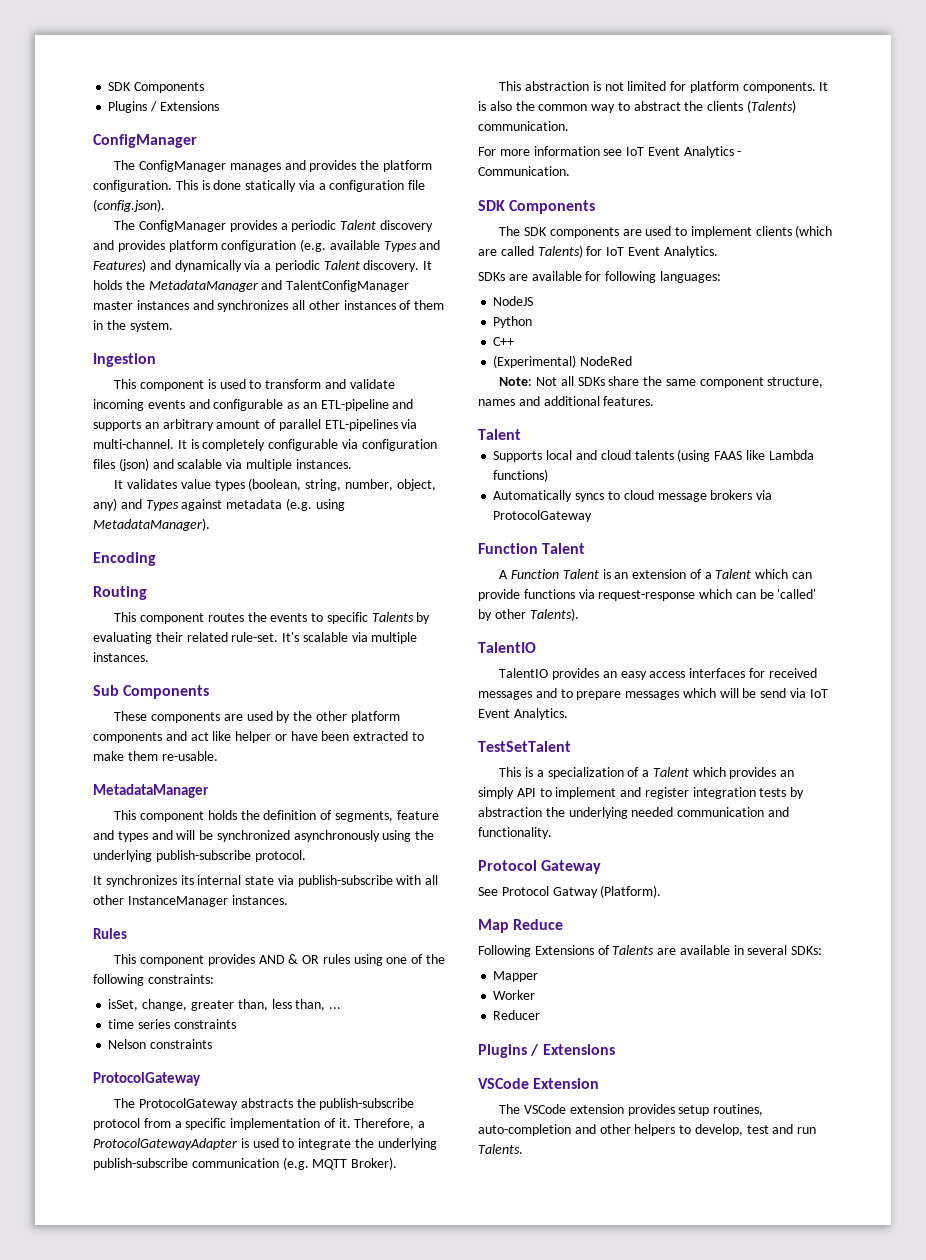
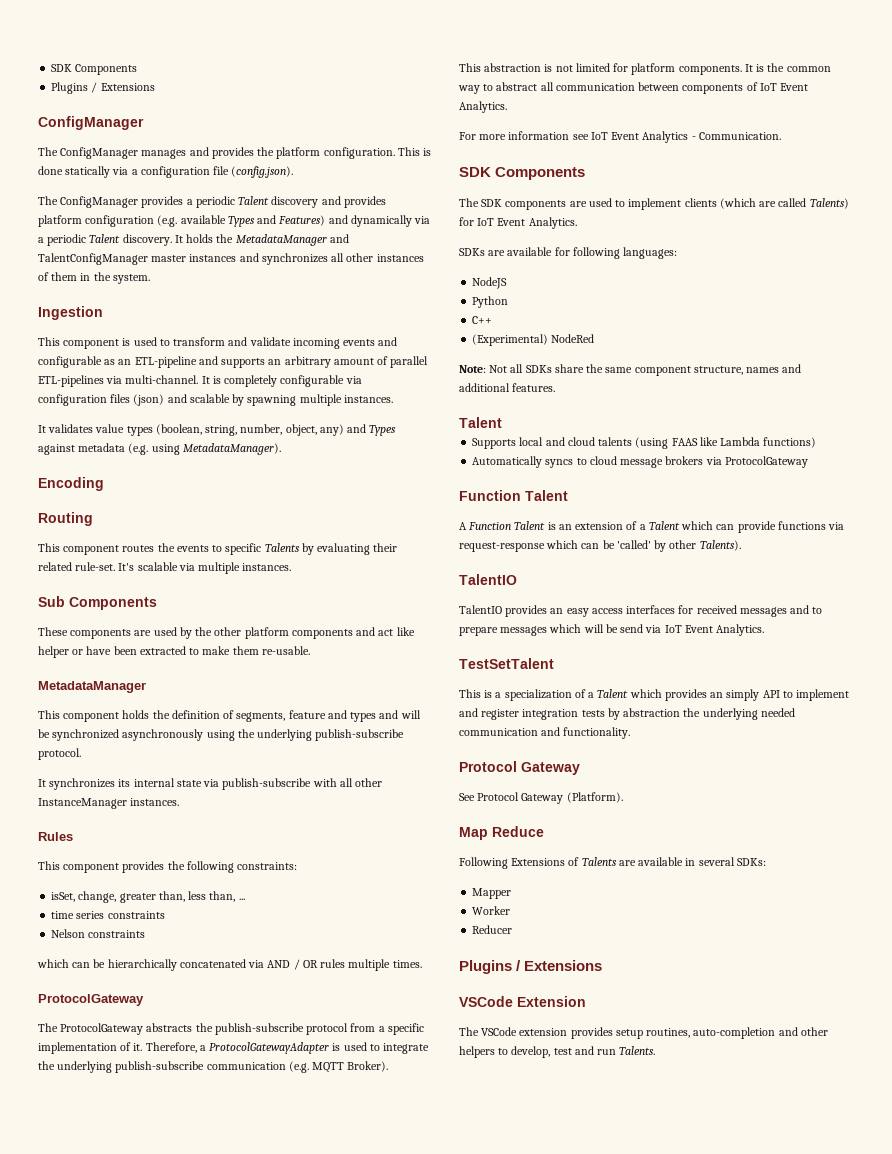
- It is completely configurable via configuration files (json) and scalable via multiple instances.
+ It is completely configurable via configuration files (json) and scalable by spawning multiple instances.
- This component provides AND & OR rules using one of the following constraints:
+ This component provides the following constraints:
+ which can be hierarchically concatenated via AND / OR rules multiple times.
- It is also the common way to abstract the clients (Talents) communication.
+ It is the common way to abstract all communication between components of IoT Event Analytics.
- See Protocol Gatway (Platform).
+ See Protocol Gateway (Platform).

